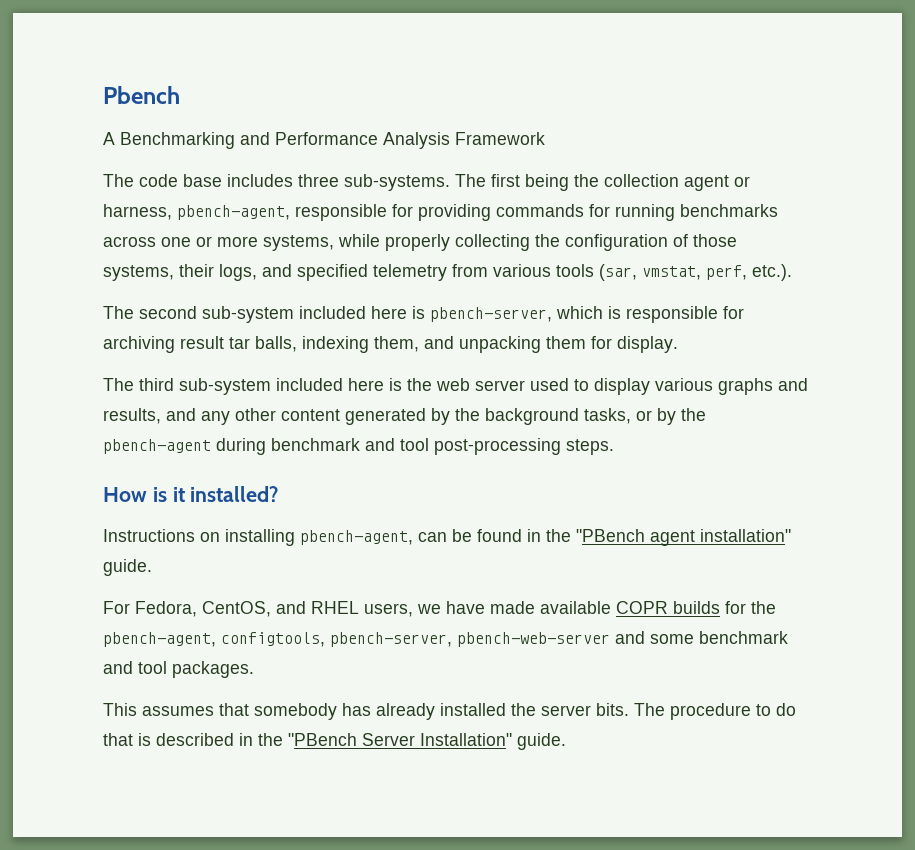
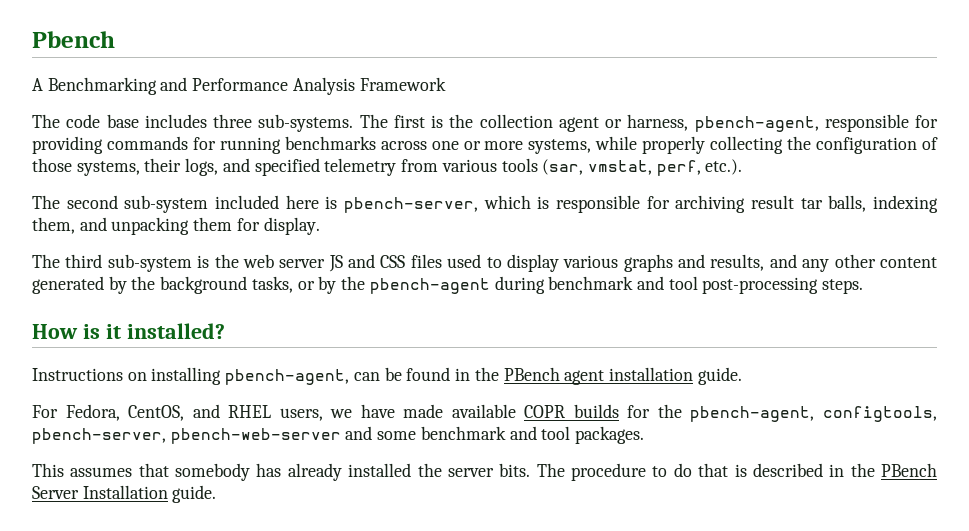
- The first being the collection agent or harness, pbench-agent, responsible for providing commands for running benchmarks across one or more systems, while properly collecting the configuration of those systems, their logs, and specified telemetry from various tools (sar, vmstat, perf, etc.).
+ The first is the collection agent or harness, pbench-agent, responsible for providing commands for running benchmarks across one or more systems, while properly collecting the configuration of those systems, their logs, and specified telemetry from various tools (sar, vmstat, perf, etc.).
- The third sub-system included here is the web server used to display various graphs and results, and any other content generated by the background tasks, or by the pbench-agent during benchmark and tool post-processing steps.
+ The third sub-system is the web server JS and CSS files used to display various graphs and results, and any other content generated by the background tasks, or by the pbench-agent during benchmark and tool post-processing steps.
- Instructions on installing pbench-agent, can be found in the "PBench agent installation" guide.
+ Instructions on installing pbench-agent, can be found in the PBench agent installation guide.
- The procedure to do that is described in the "PBench Server Installation" guide.
+ The procedure to do that is described in the PBench Server Installation guide.

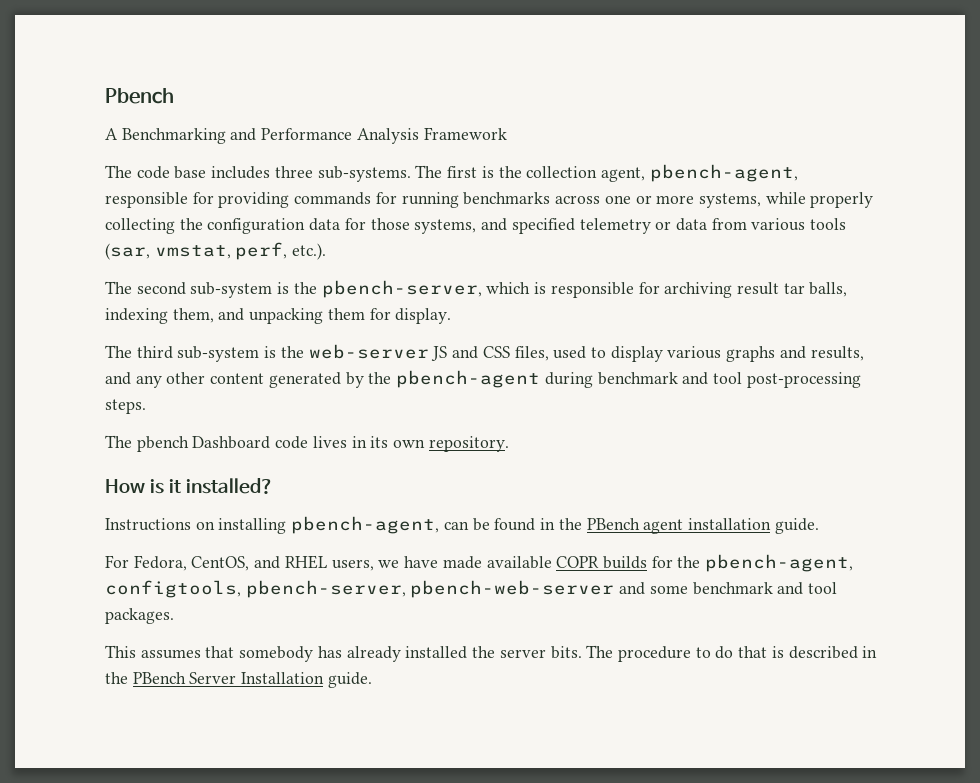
- The first is the collection agent or harness, pbench-agent, responsible for providing commands for running benchmarks across one or more systems, while properly collecting the configuration of those systems, their logs, and specified telemetry from various tools (sar, vmstat, perf, etc.).
+ The first is the collection agent, pbench-agent, responsible for providing commands for running benchmarks across one or more systems, while properly collecting the configuration data for those systems, and specified telemetry or data from various tools (sar, vmstat, perf, etc.).
- The second sub-system included here is pbench-server, which is responsible for archiving result tar balls, indexing them, and unpacking them for display.
+ The second sub-system is the pbench-server, which is responsible for archiving result tar balls, indexing them, and unpacking them for display.
- The third sub-system is the web server JS and CSS files used to display various graphs and results, and any other content generated by the background tasks, or by the pbench-agent during benchmark and tool post-processing steps.
+ The third sub-system is the web-server JS and CSS files, used to display various graphs and results, and any other content generated by the pbench-agent during benchmark and tool post-processing steps.
+ The pbench Dashboard code lives in its own repository.

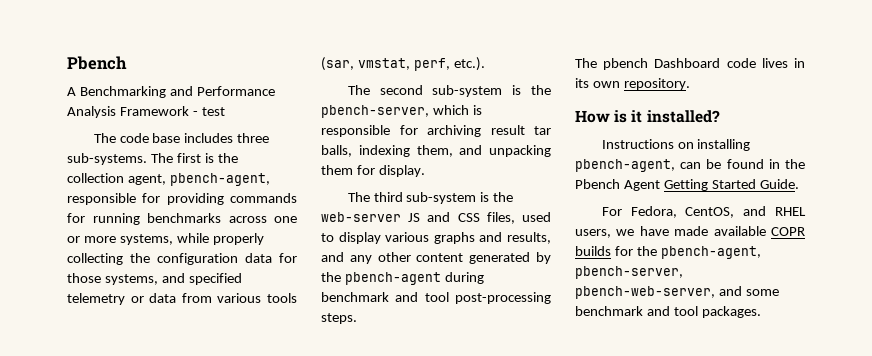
- A Benchmarking and Performance Analysis Framework
+ A Benchmarking and Performance Analysis Framework - test
- Instructions on installing pbench-agent, can be found in the PBench agent installation guide.
+ Instructions on installing pbench-agent, can be found in the Pbench Agent Getting Started Guide.
- For Fedora, CentOS, and RHEL users, we have made available COPR builds for the pbench-agent, configtools, pbench-server, pbench-web-server and some benchmark and tool packages.
+ For Fedora, CentOS, and RHEL users, we have made available COPR builds for the pbench-agent, pbench-server, pbench-web-server, and some benchmark and tool packages.
- This assumes that somebody has already installed the server bits. The procedure to do that is described in the PBench Server Installation guide.

